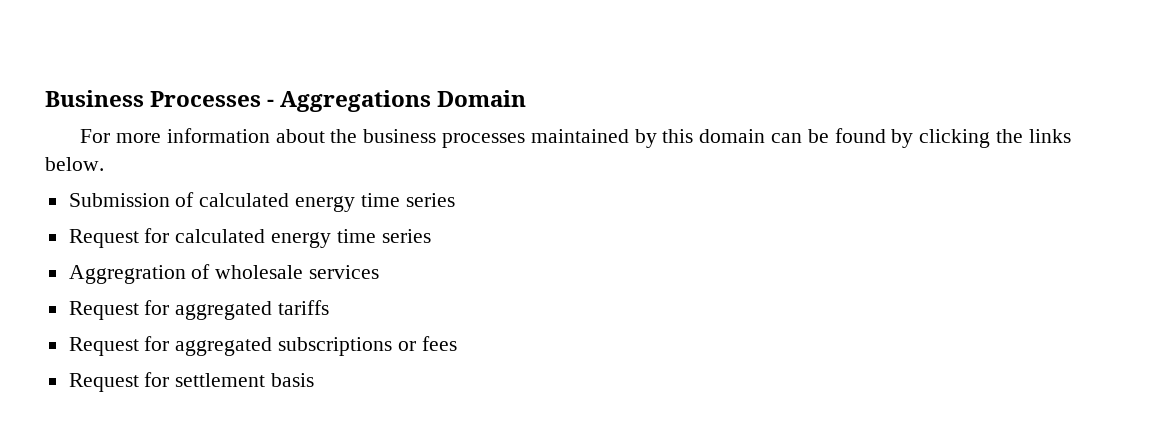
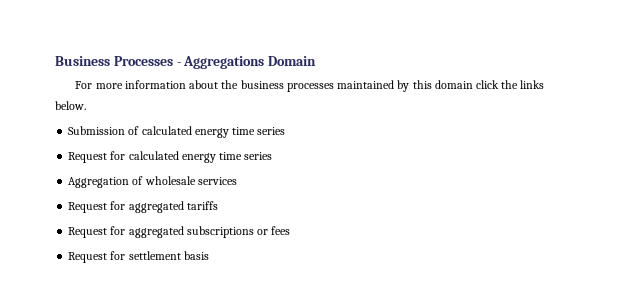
- For more information about the business processes maintained by this domain can be found by clicking the links below.
+ For more information about the business processes maintained by this domain click the links below.
- Aggregration of wholesale services
+ Aggregation of wholesale services

